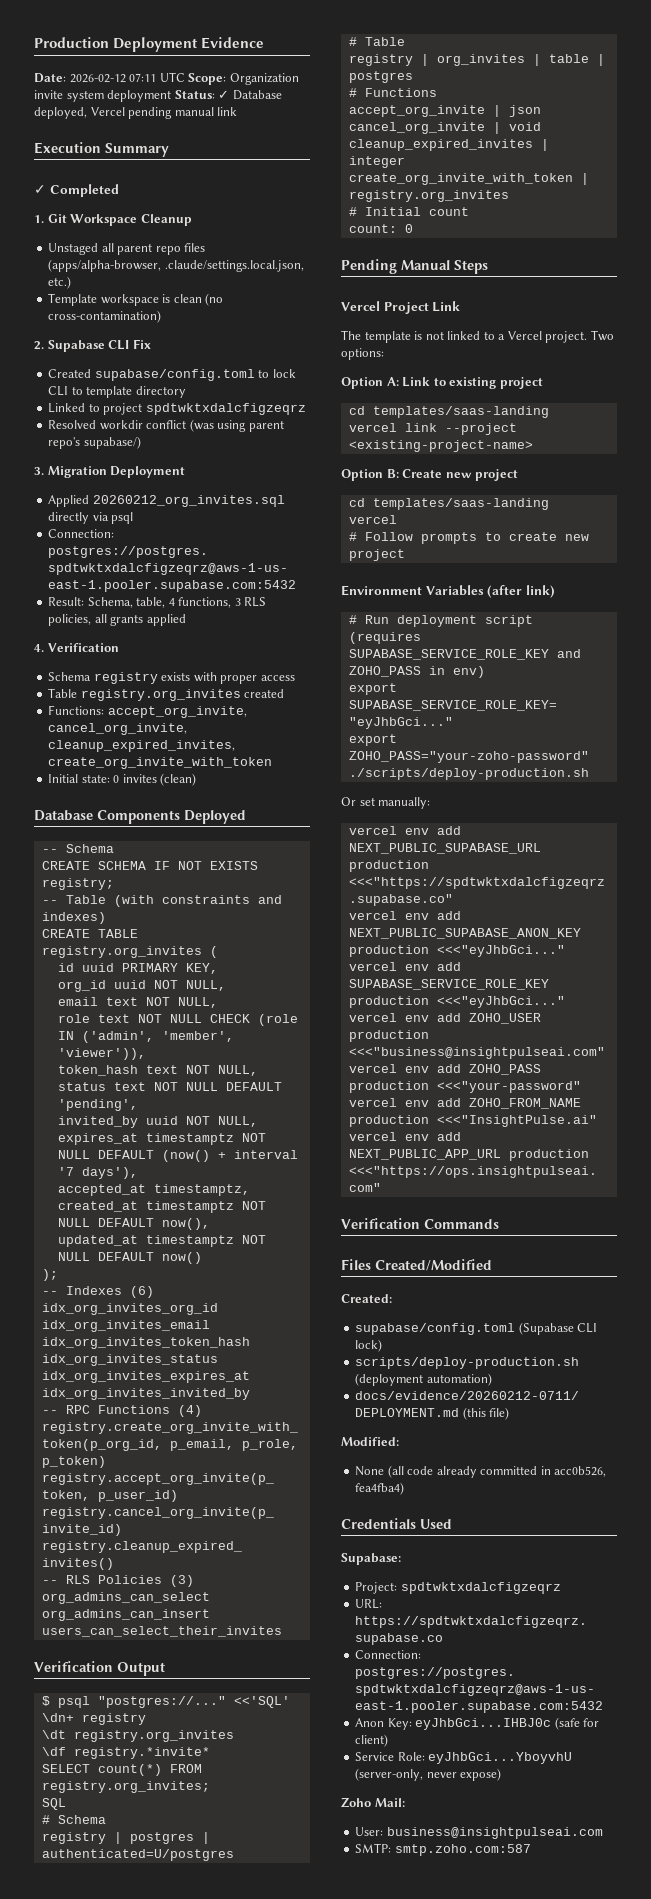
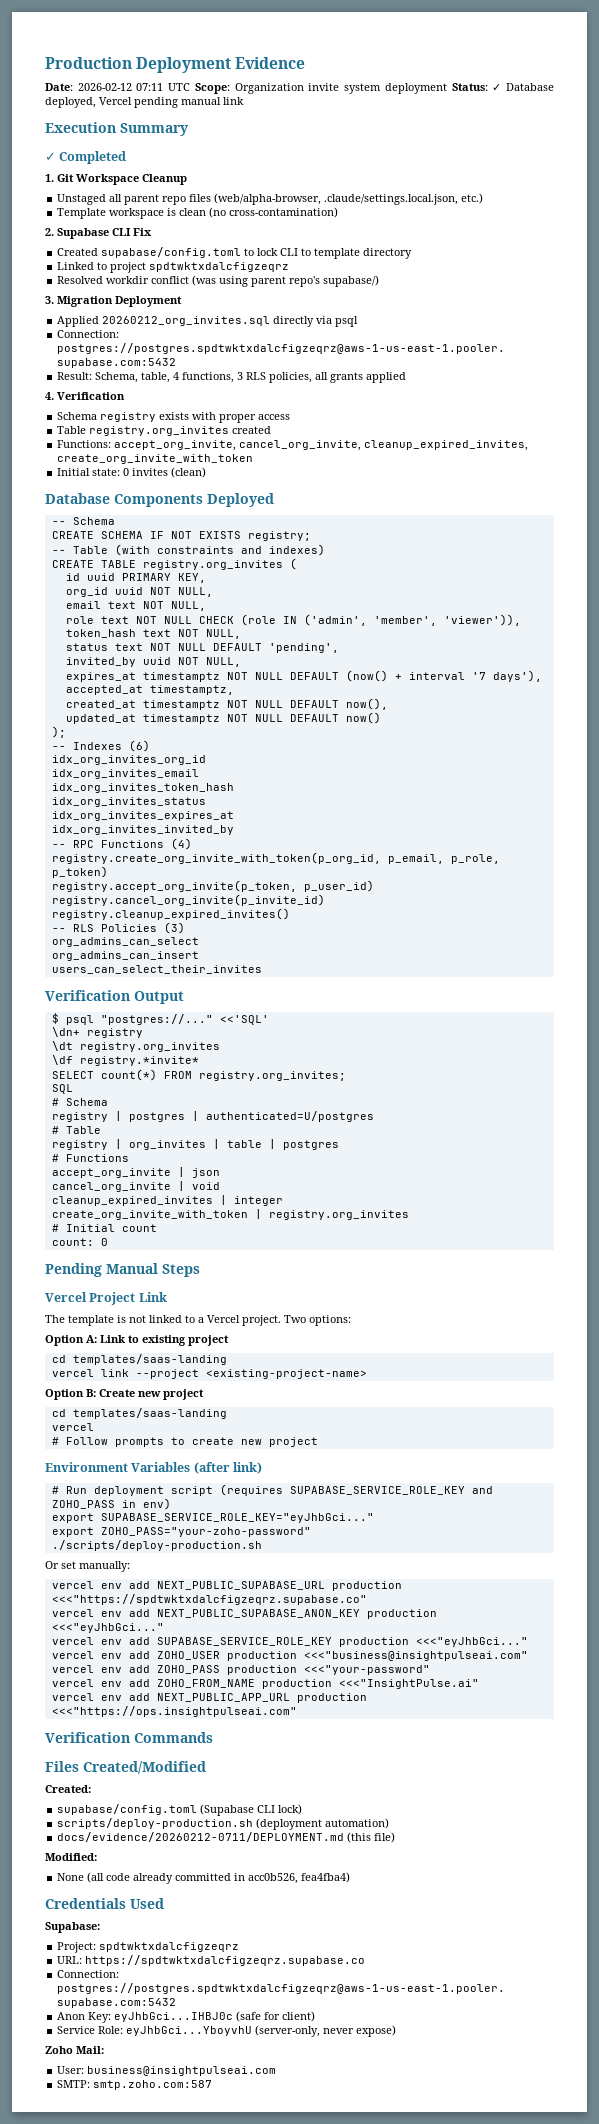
- Unstaged all parent repo files (apps/alpha-browser, .claude/settings.local.json, etc.)
+ Unstaged all parent repo files (web/alpha-browser, .claude/settings.local.json, etc.)

